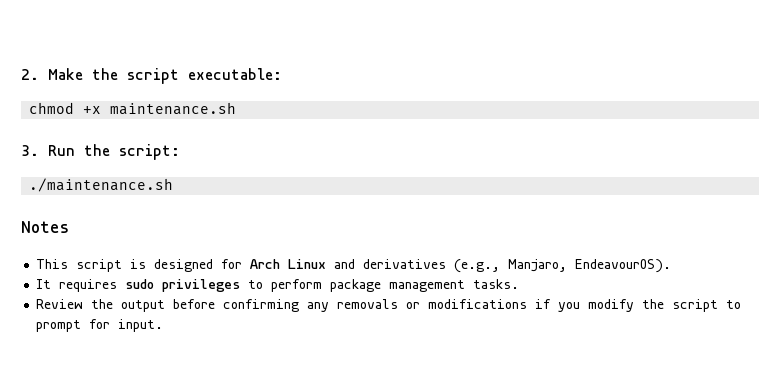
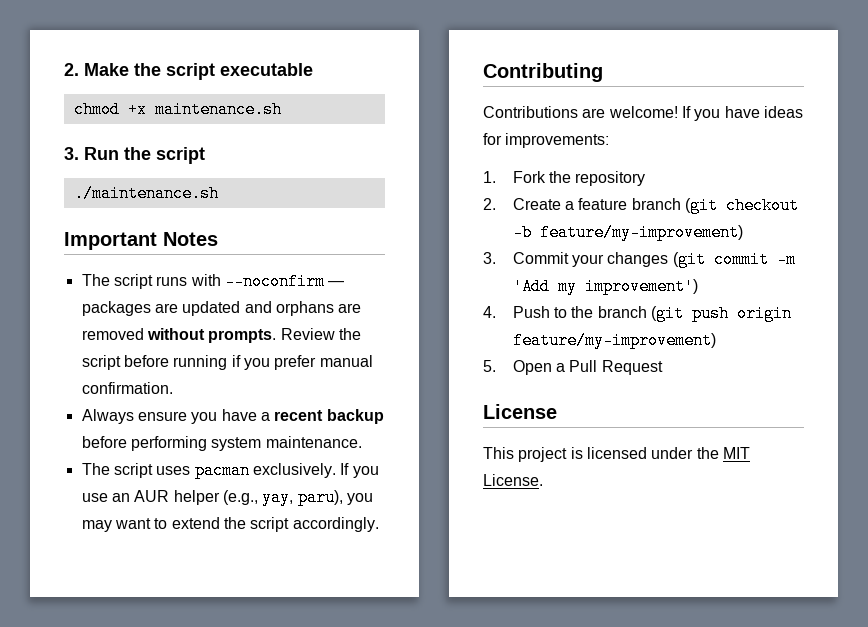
- 2. Make the script executable:
+ 2. Make the script executable
- 3. Run the script:
+ 3. Run the script
- Notes
+ Important Notes
- This script is designed for Arch Linux and derivatives (e.g., Manjaro, EndeavourOS).
- It requires sudo privileges to perform package management tasks.
- Review the output before confirming any removals or modifications if you modify the script to prompt for input.
+ The script runs with --noconfirm — packages are updated and orphans are removed without prompts. Review the script before running if you prefer manual confirmation.
+ Always ensure you have a recent backup before performing system maintenance.
+ The script uses pacman exclusively. If you use an AUR helper (e.g., yay, paru), you may want to extend the script accordingly.
+ Contributing
+ Contributions are welcome! If you have ideas for improvements:
+ 1. Fork the repository
+ 2. Create a feature branch (git checkout -b feature/my-improvement)
+ 3. Commit your changes (git commit -m 'Add my improvement')
+ 4. Push to the branch (git push origin feature/my-improvement)
+ 5. Open a Pull Request
+ License
+ This project is licensed under the MIT License.

